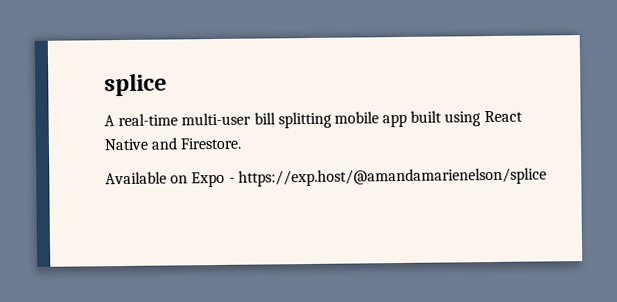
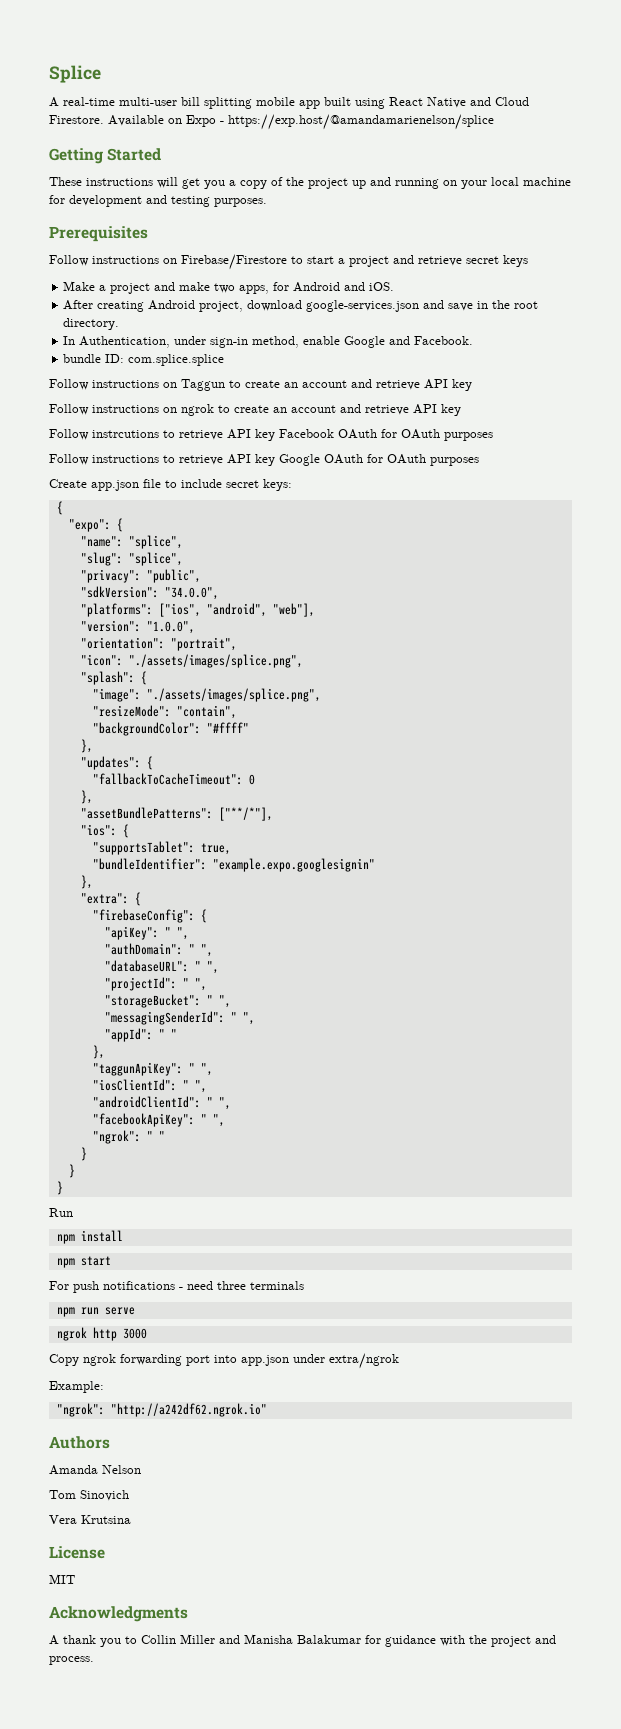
- splice
+ Splice
- A real-time multi-user bill splitting mobile app built using React Native and Firestore.
- Available on Expo - https://exp.host/@amandamarienelson/splice
+ A real-time multi-user bill splitting mobile app built using React Native and Cloud Firestore. Available on Expo - https://exp.host/@amandamarienelson/splice
+ Getting Started
+ These instructions will get you a copy of the project up and running on your local machine for development and testing purposes.
+ Prerequisites
+ Follow instructions on Firebase/Firestore to start a project and retrieve secret keys
+ Make a project and make two apps, for Android and iOS.
+ After creating Android project, download google-services.json and save in the root directory.
+ In Authentication, under sign-in method, enable Google and Facebook.
+ bundle ID: com.splice.splice
+ Follow instructions on Taggun to create an account and retrieve API key
+ Follow instructions on ngrok to create an account and retrieve API key
+ Follow instrcutions to retrieve API key Facebook OAuth for OAuth purposes
+ Follow instructions to retrieve API key Google OAuth for OAuth purposes
+ Create app.json file to include secret keys:
+ {
+ "expo": {
+ "name": "splice",
+ "slug": "splice",
+ "privacy": "public",
+ "sdkVersion": "34.0.0",
+ "platforms": ["ios", "android", "web"],
+ "version": "1.0.0",
+ "orientation": "portrait",
+ "icon": "./assets/images/splice.png",
+ "splash": {
+ "image": "./assets/images/splice.png",
+ "resizeMode": "contain",
+ "backgroundColor": "#ffff"
+ },
+ "updates": {
+ "fallbackToCacheTimeout": 0
+ },
+ "assetBundlePatterns": ["**/*"],
+ "ios": {
+ "supportsTablet": true,
+ "bundleIdentifier": "example.expo.googlesignin"
+ },
+ "extra": {
+ "firebaseConfig": {
+ "apiKey": " ",
+ "authDomain": " ",
+ "databaseURL": " ",
+ "projectId": " ",
+ "storageBucket": " ",
+ "messagingSenderId": " ",
+ "appId": " "
+ },
+ "taggunApiKey": " ",
+ "iosClientId": " ",
+ "androidClientId": " ",
+ "facebookApiKey": " ",
+ "ngrok": " "
+ }
+ }
+ }
+ Run
+ npm install
+ npm start
+ For push notifications - need three terminals
+ npm run serve
+ ngrok http 3000
+ Copy ngrok forwarding port into app.json under extra/ngrok
+ Example:
+ "ngrok": "http://a242df62.ngrok.io"
+ Authors
+ Amanda Nelson
+ Tom Sinovich
+ Vera Krutsina
+ License
+ MIT
+ Acknowledgments
+ A thank you to Collin Miller and Manisha Balakumar for guidance with the project and process.

